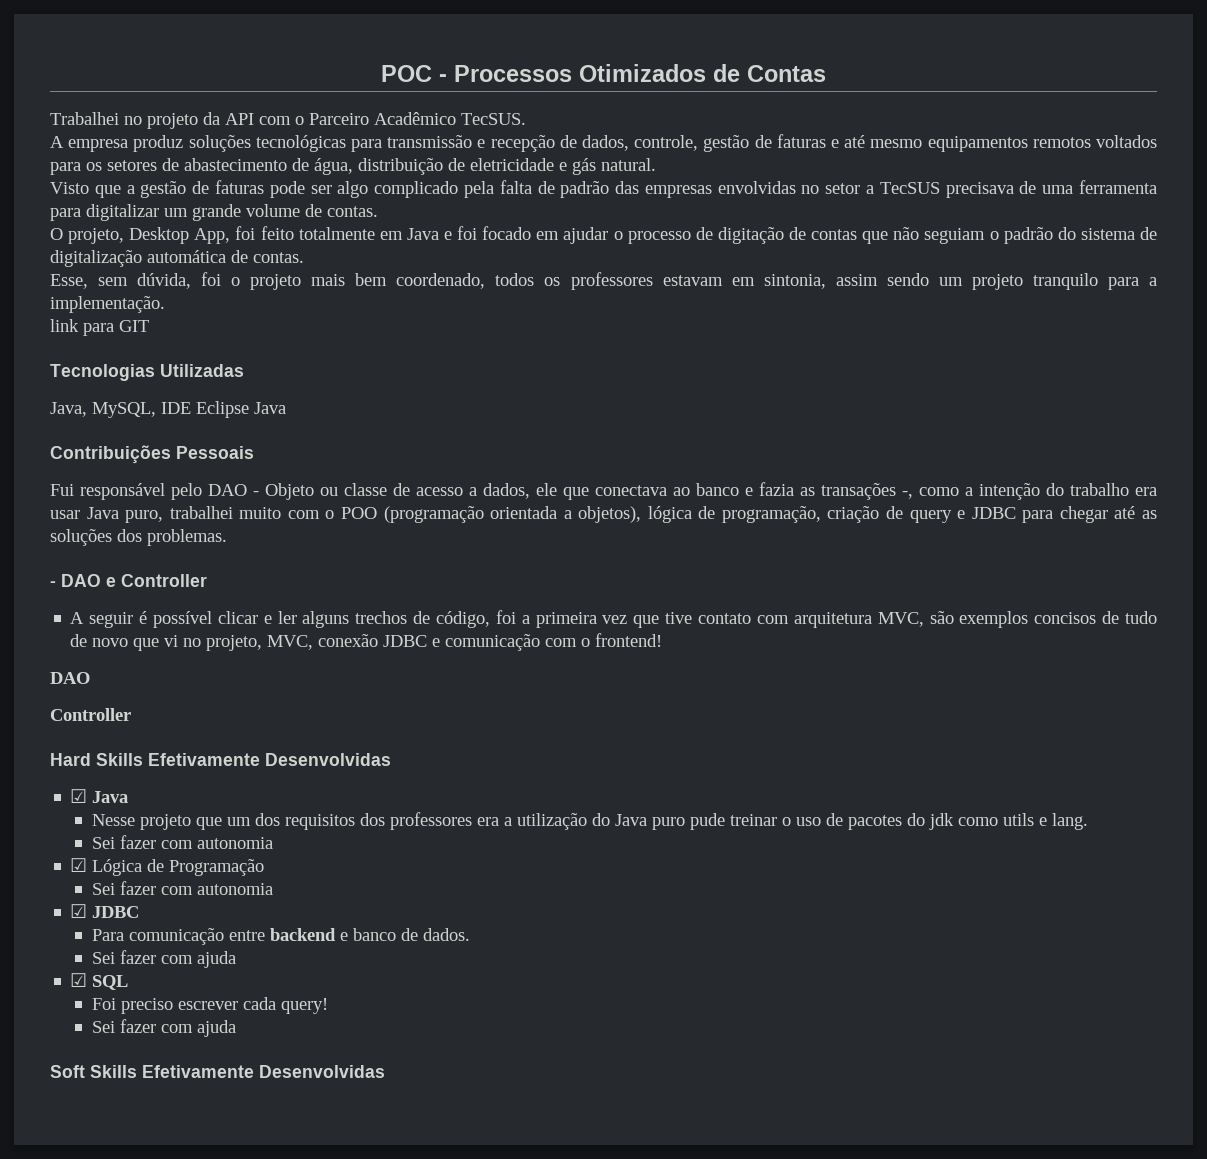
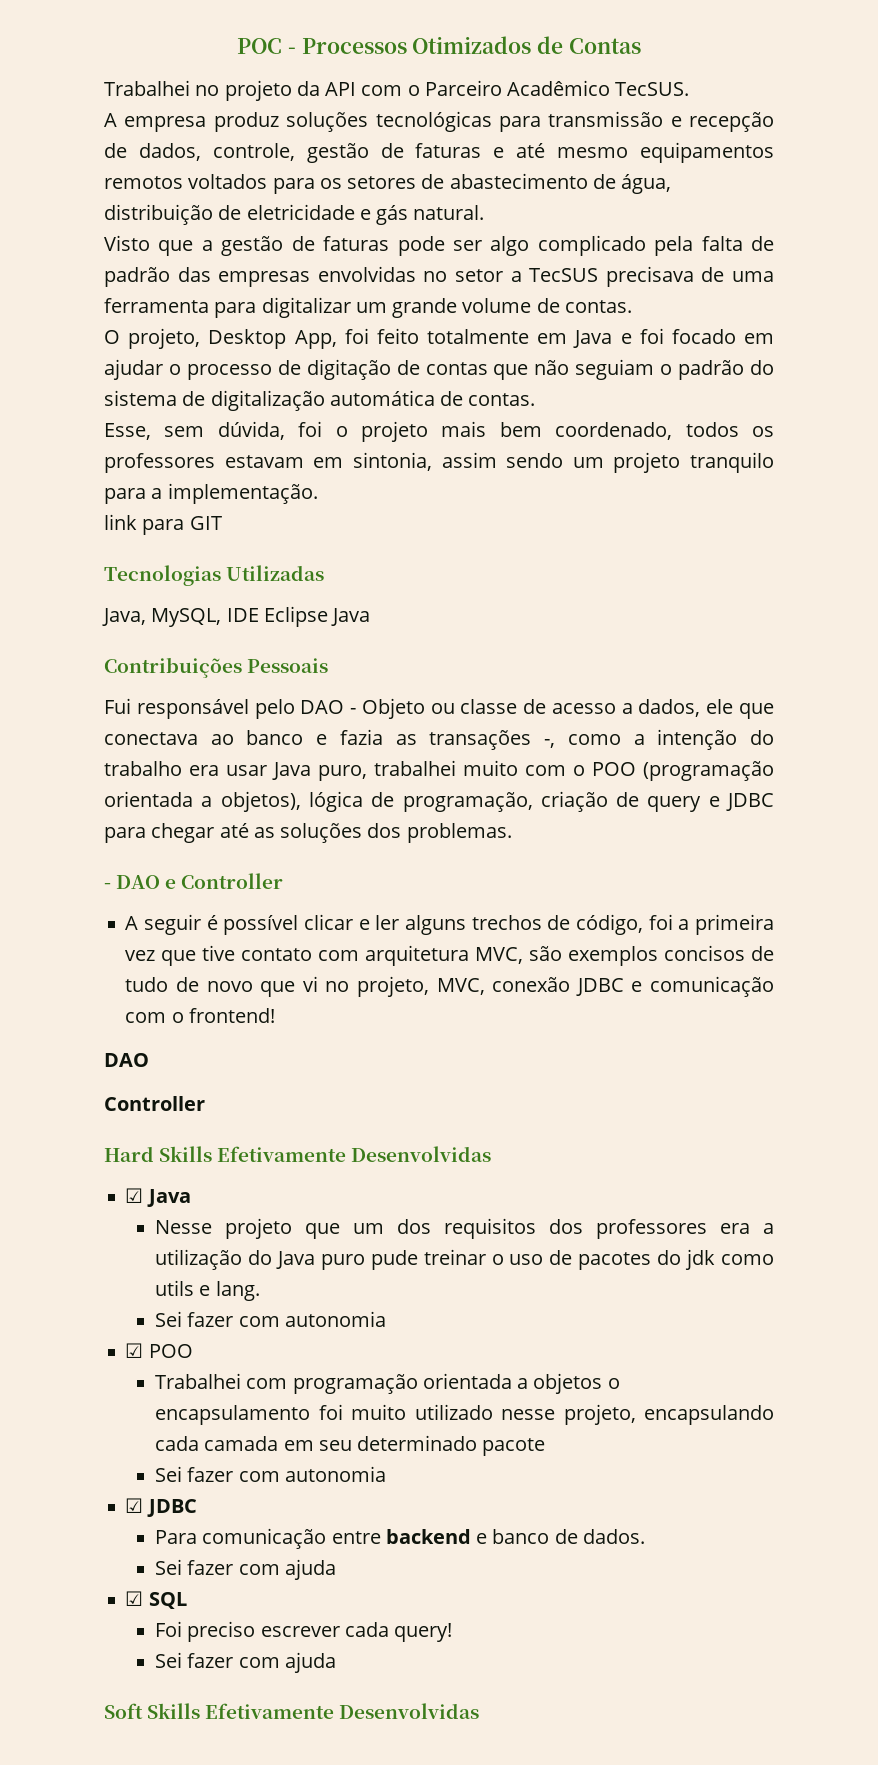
- ☑ Lógica de Programação
+ ☑ POO
+ Trabalhei com programação orientada a objetos o encapsulamento foi muito utilizado nesse projeto, encapsulando cada camada em seu determinado pacote

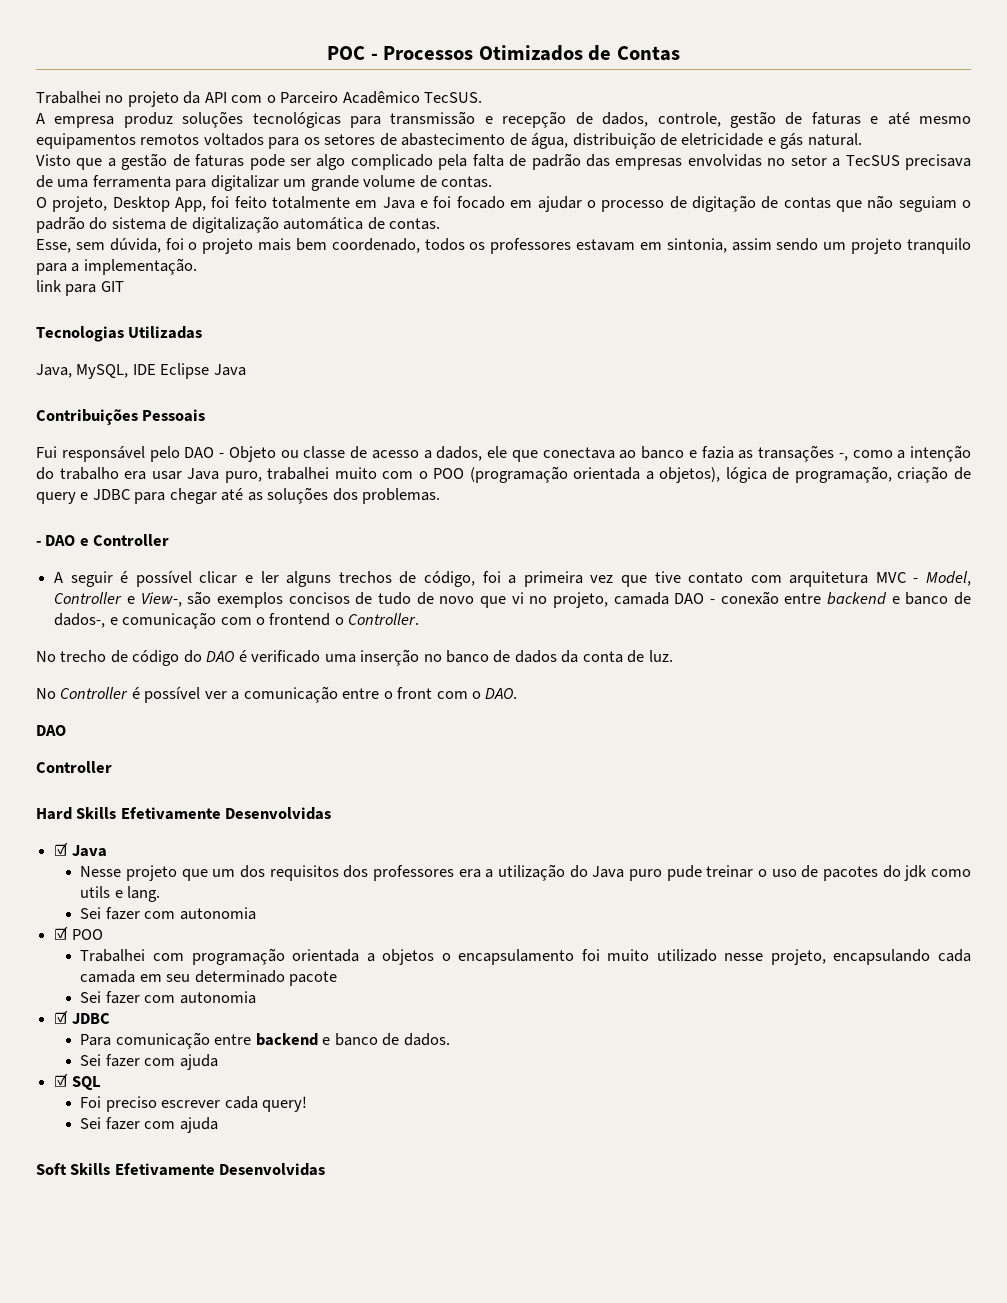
- A seguir é possível clicar e ler alguns trechos de código, foi a primeira vez que tive contato com arquitetura MVC, são exemplos concisos de tudo de novo que vi no projeto, MVC, conexão JDBC e comunicação com o frontend!
+ A seguir é possível clicar e ler alguns trechos de código, foi a primeira vez que tive contato com arquitetura MVC - Model, Controller e View-, são exemplos concisos de tudo de novo que vi no projeto, camada DAO - conexão entre backend e banco de dados-, e comunicação com o frontend o Controller.
+ No trecho de código do DAO é verificado uma inserção no banco de dados da conta de luz.
+ No Controller é possível ver a comunicação entre o front com o DAO.

